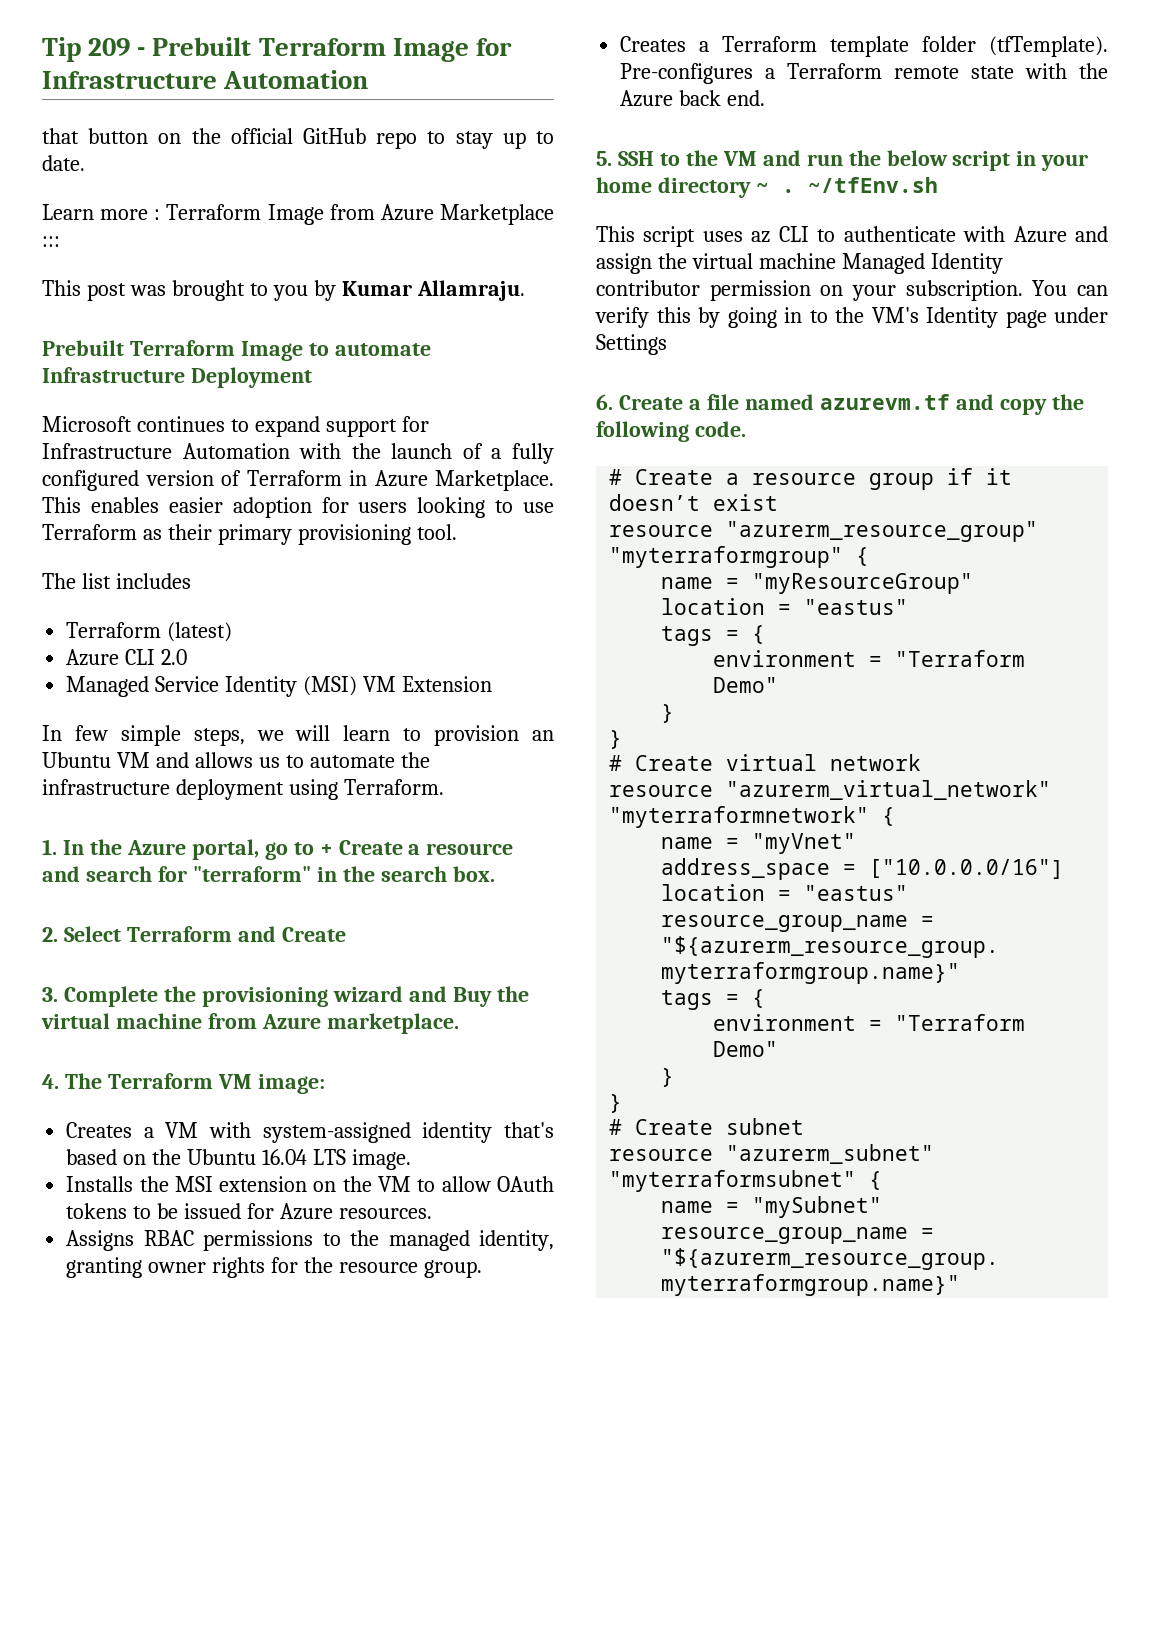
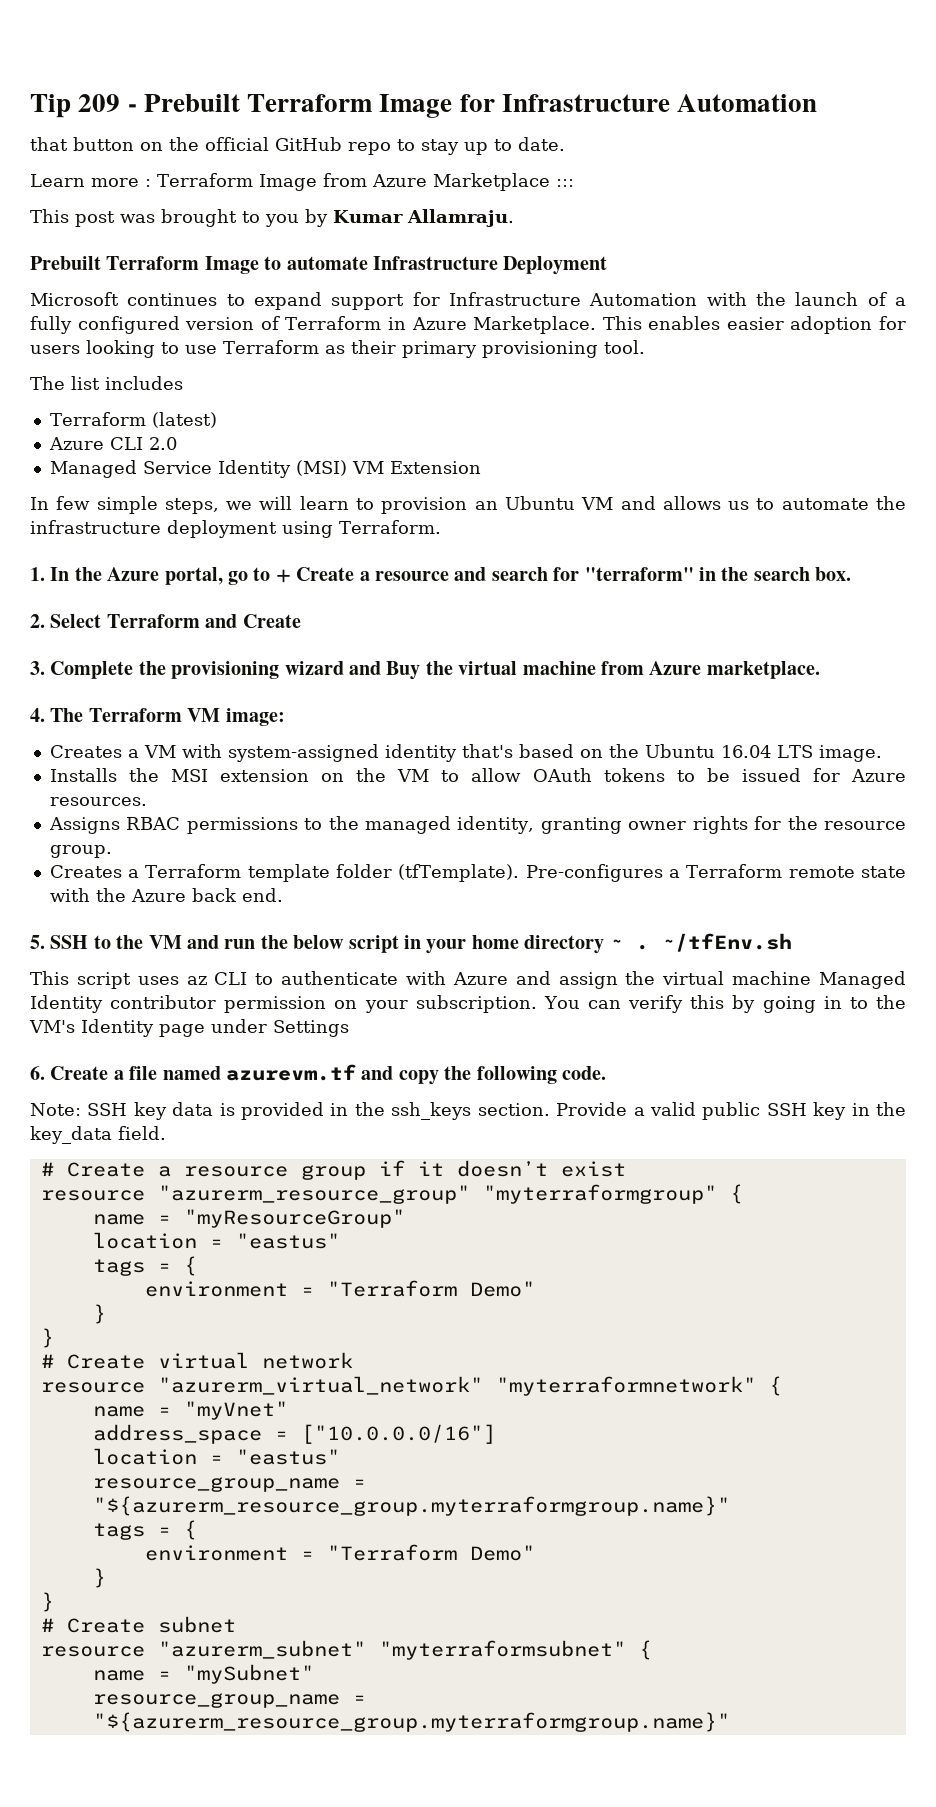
+ Note: SSH key data is provided in the ssh_keys section. Provide a valid public SSH key in the key_data field.

